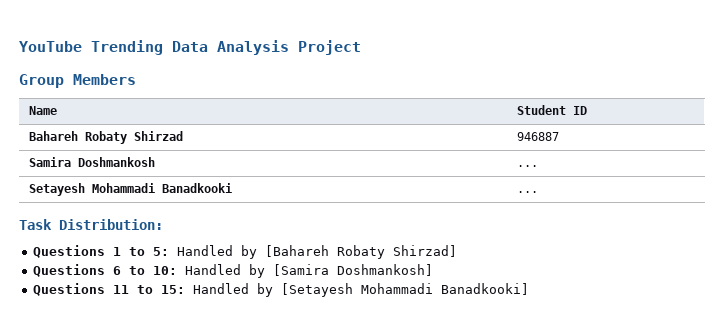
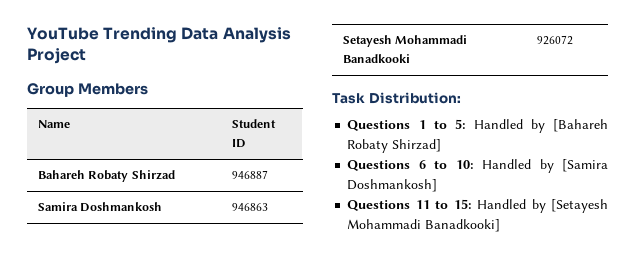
- Samira Doshmankosh | ...
+ Samira Doshmankosh | 946863
- Setayesh Mohammadi Banadkooki | ...
+ Setayesh Mohammadi Banadkooki | 926072

